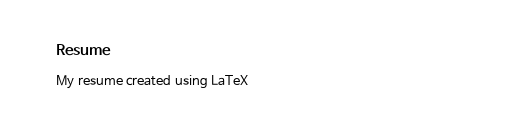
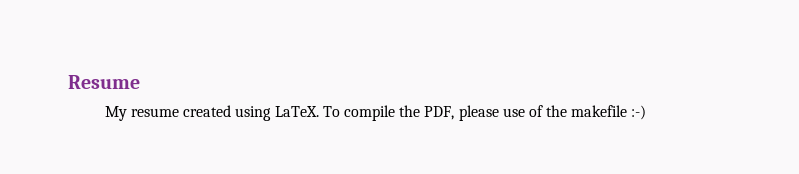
- My resume created using LaTeX
+ My resume created using LaTeX. To compile the PDF, please use of the makefile :-)

